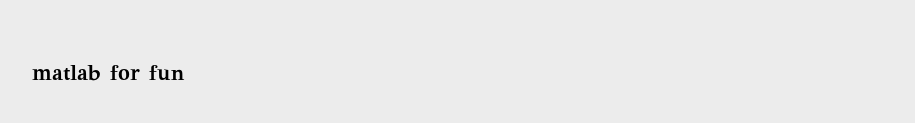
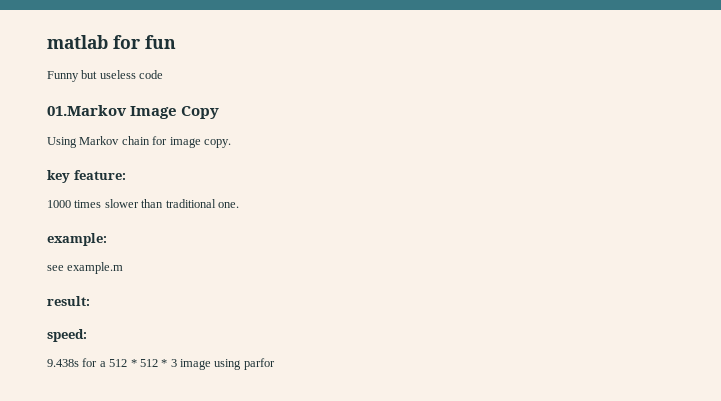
+ Funny but useless code
+ 01.Markov Image Copy
+ Using Markov chain for image copy.
+ key feature:
+ 1000 times slower than traditional one.
+ example:
+ see example.m
+ result:
+ speed:
+ 9.438s for a 512 * 512 * 3 image using parfor

